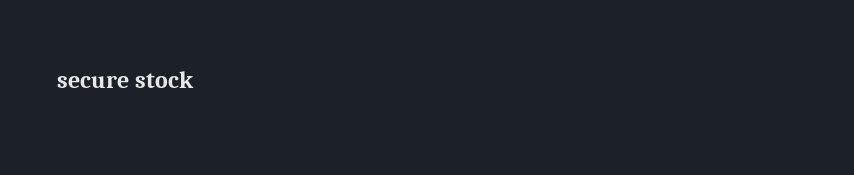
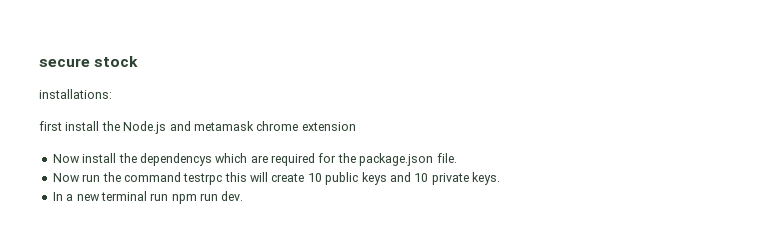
+ installations:
+ first install the Node.js and metamask chrome extension
+ Now install the dependencys which are required for the package.json file.
+ Now run the command testrpc this will create 10 public keys and 10 private keys.
+ In a new terminal run npm run dev.

